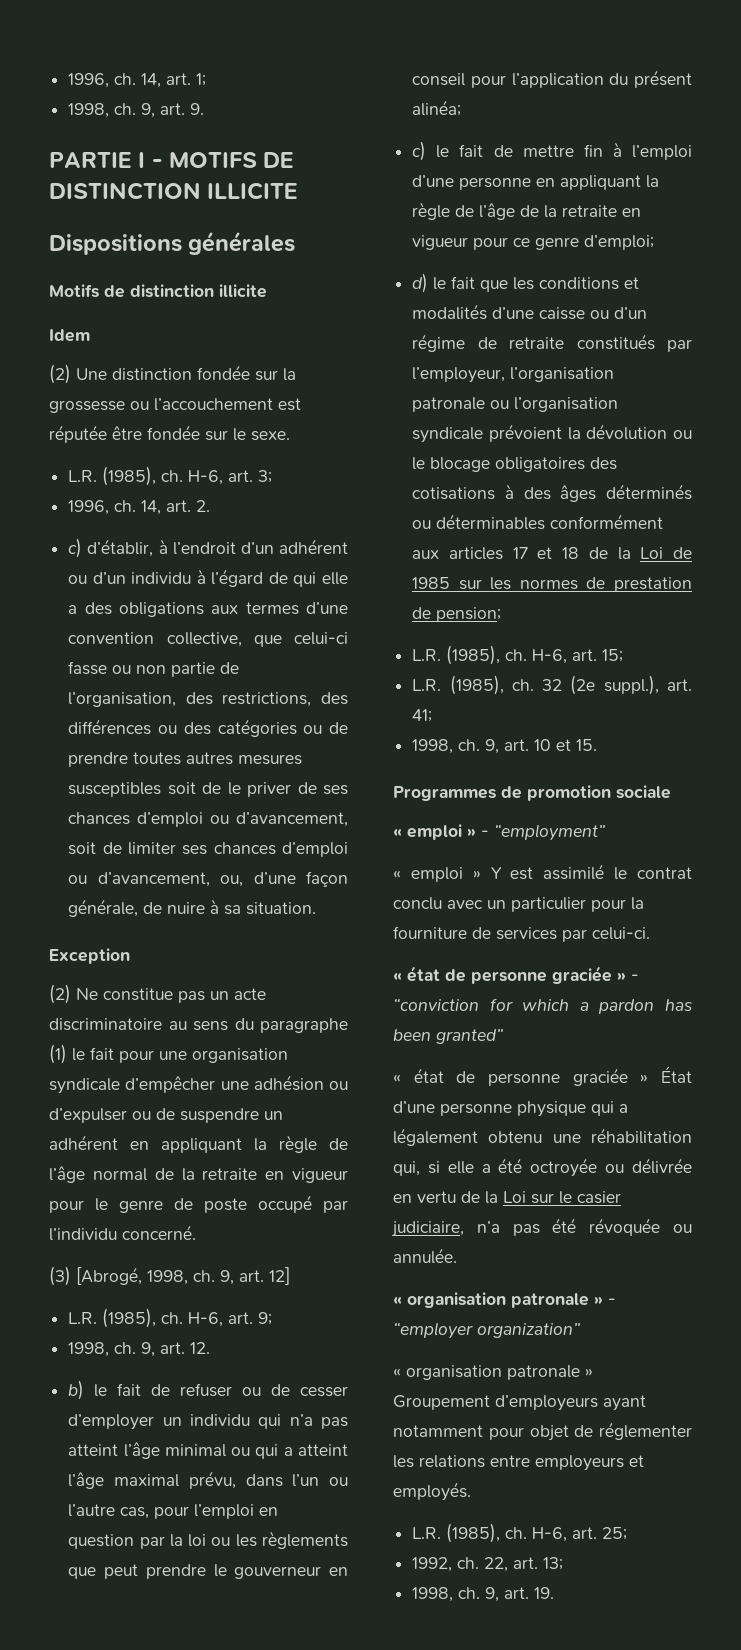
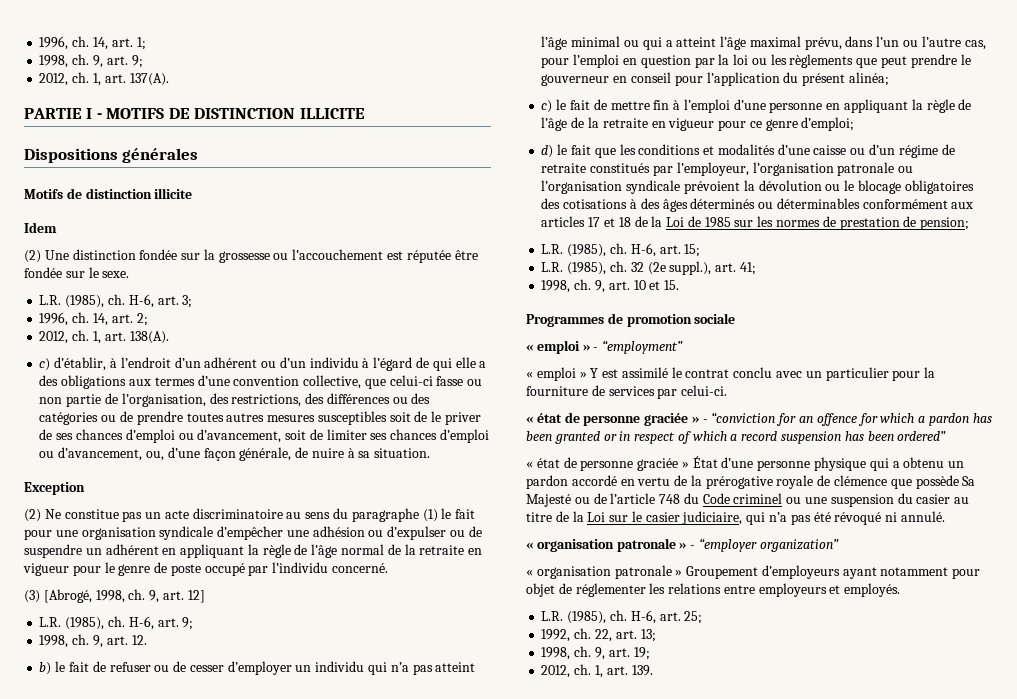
- 1998, ch. 9, art. 9.
+ 1998, ch. 9, art. 9;
+ 2012, ch. 1, art. 137(A).
- 1996, ch. 14, art. 2.
+ 1996, ch. 14, art. 2;
+ 2012, ch. 1, art. 138(A).
- « état de personne graciée » - “conviction for which a pardon has been granted”
+ « état de personne graciée » - “conviction for an offence for which a pardon has been granted or in respect of which a record suspension has been ordered”
- « état de personne graciée » État d’une personne physique qui a légalement obtenu une réhabilitation qui, si elle a été octroyée ou délivrée en vertu de la Loi sur le casier judiciaire, n’a pas été révoquée ou annulée.
+ « état de personne graciée » État d’une personne physique qui a obtenu un pardon accordé en vertu de la prérogative royale de clémence que possède Sa Majesté ou de l’article 748 du Code criminel ou une suspension du casier au titre de la Loi sur le casier judiciaire, qui n’a pas été révoqué ni annulé.
- 1998, ch. 9, art. 19.
+ 1998, ch. 9, art. 19;
+ 2012, ch. 1, art. 139.

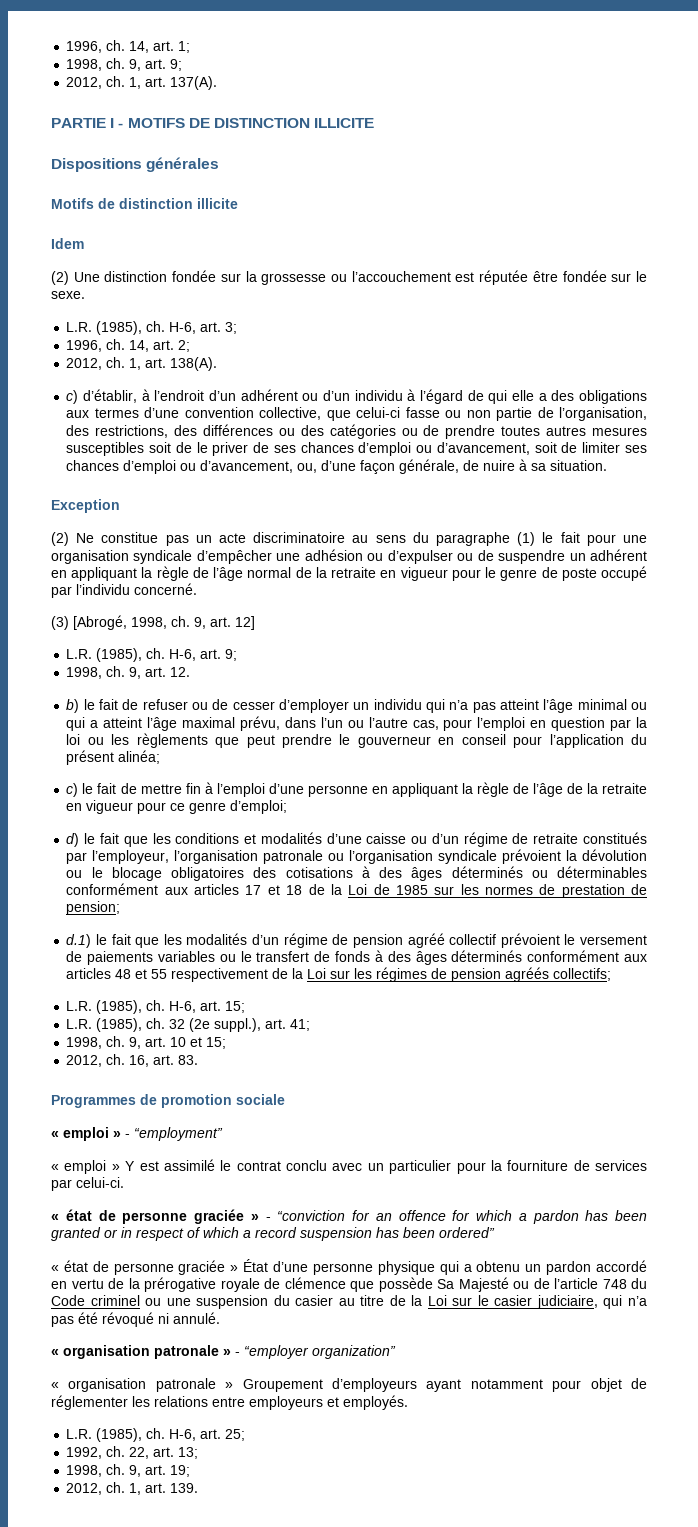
+ d.1) le fait que les modalités d’un régime de pension agréé collectif prévoient le versement de paiements variables ou le transfert de fonds à des âges déterminés conformément aux articles 48 et 55 respectivement de la Loi sur les régimes de pension agréés collectifs;
- 1998, ch. 9, art. 10 et 15.
+ 1998, ch. 9, art. 10 et 15;
+ 2012, ch. 16, art. 83.

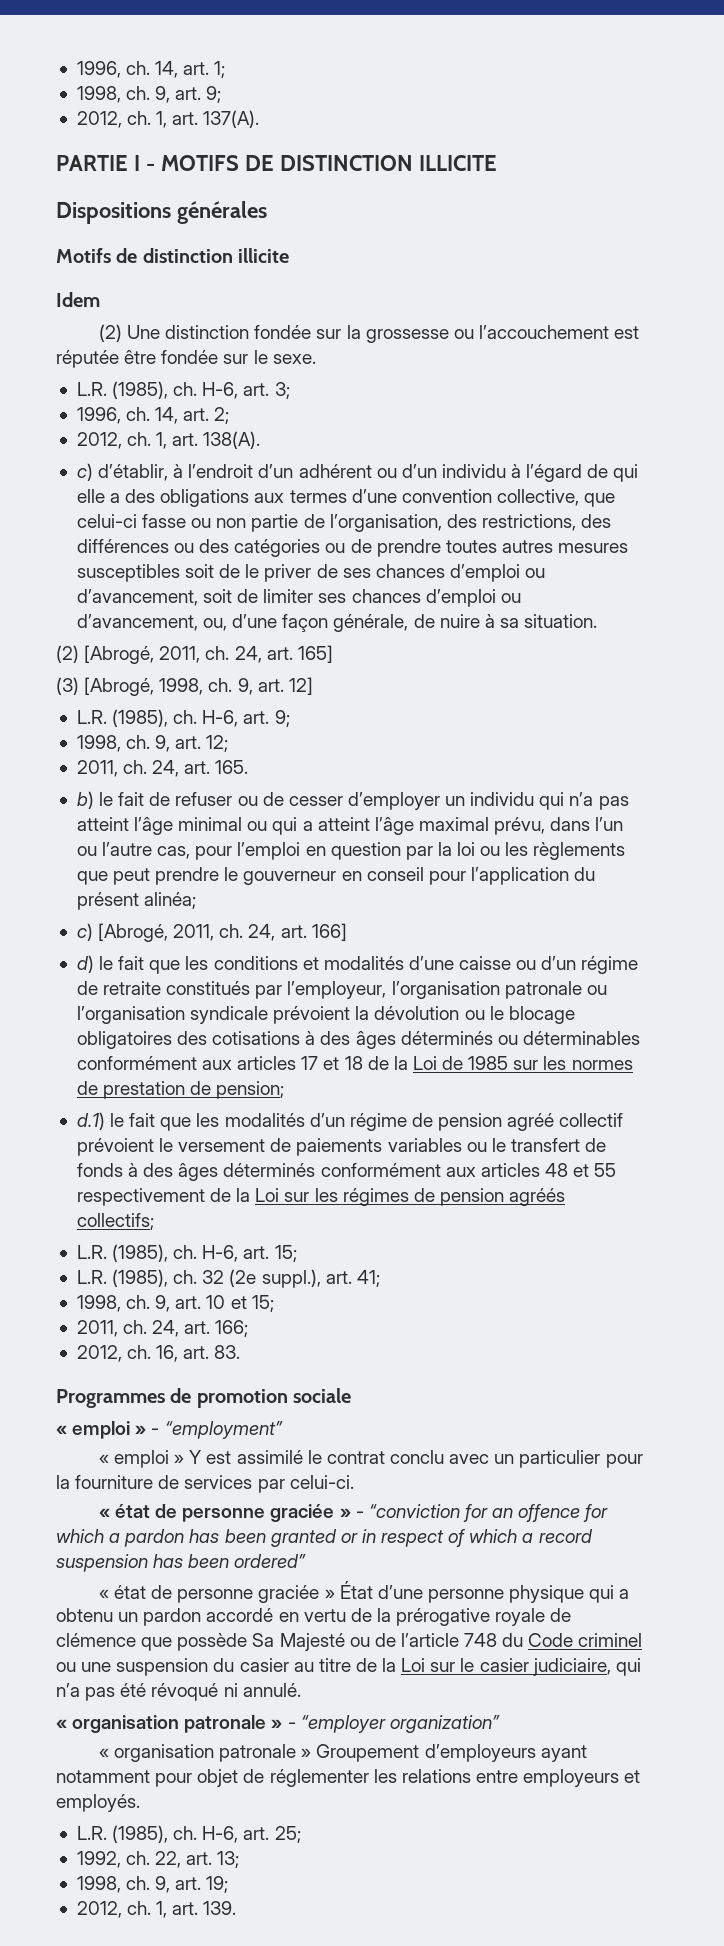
- Exception
- (2) Ne constitue pas un acte discriminatoire au sens du paragraphe (1) le fait pour une organisation syndicale d’empêcher une adhésion ou d’expulser ou de suspendre un adhérent en appliquant la règle de l’âge normal de la retraite en vigueur pour le genre de poste occupé par l’individu concerné.
+ (2) [Abrogé, 2011, ch. 24, art. 165]
- 1998, ch. 9, art. 12.
+ 1998, ch. 9, art. 12;
+ 2011, ch. 24, art. 165.
- c) le fait de mettre fin à l’emploi d’une personne en appliquant la règle de l’âge de la retraite en vigueur pour ce genre d’emploi;
+ c) [Abrogé, 2011, ch. 24, art. 166]
+ 2011, ch. 24, art. 166;

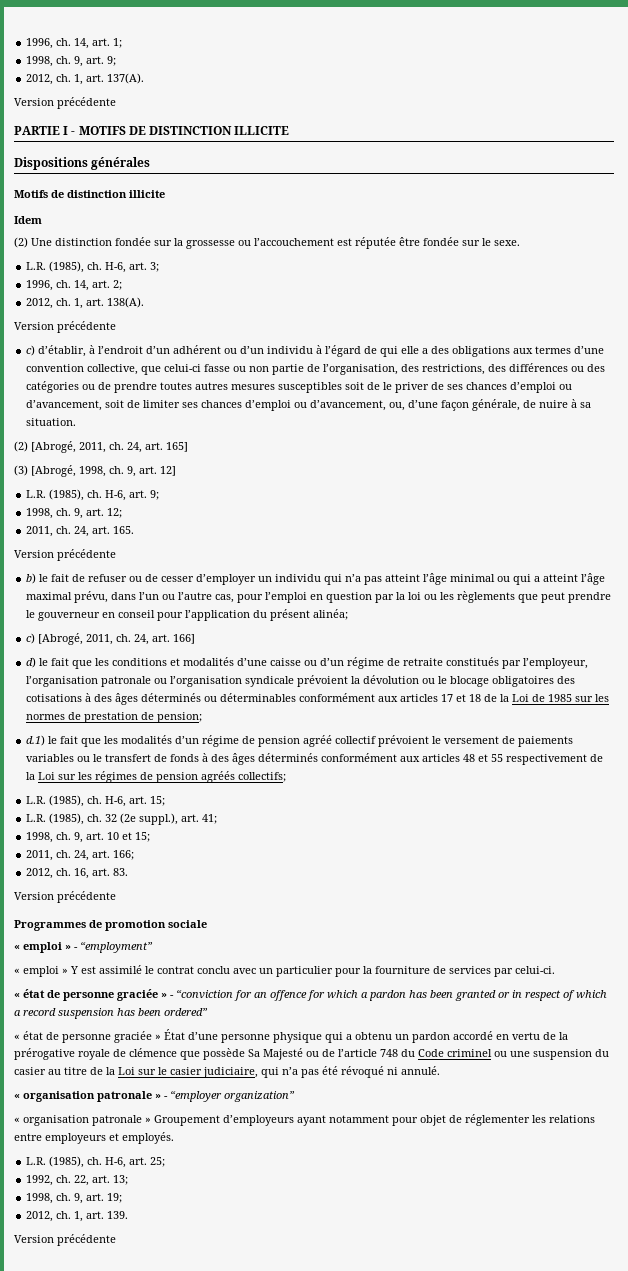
  2012, ch. 1, art. 137(A).
+ Version précédente
  2012, ch. 1, art. 138(A).
+ Version précédente
  2011, ch. 24, art. 165.
+ Version précédente
  2012, ch. 16, art. 83.
+ Version précédente
  2012, ch. 1, art. 139.
+ Version précédente

